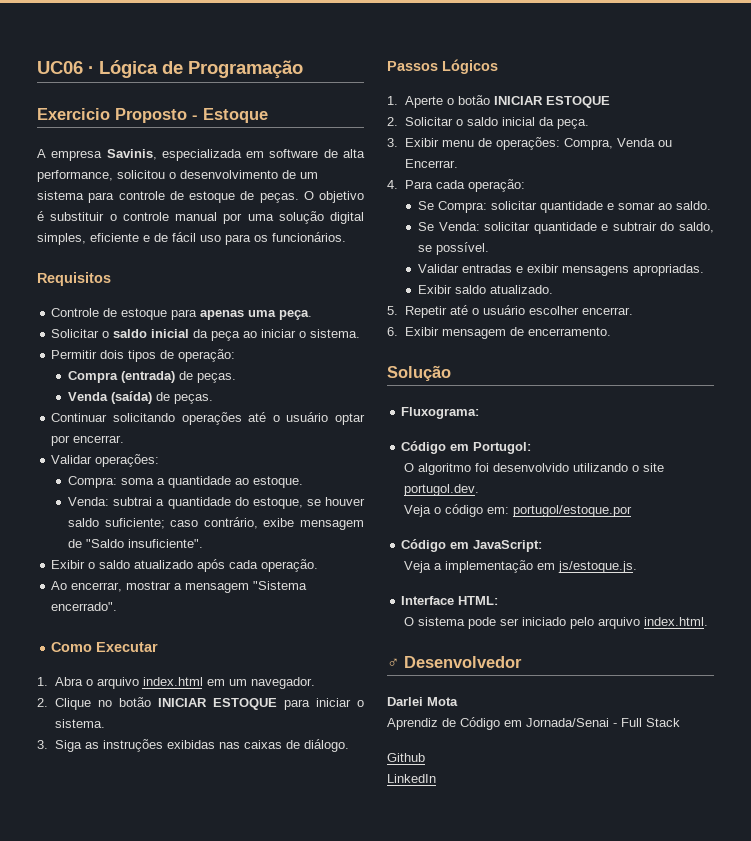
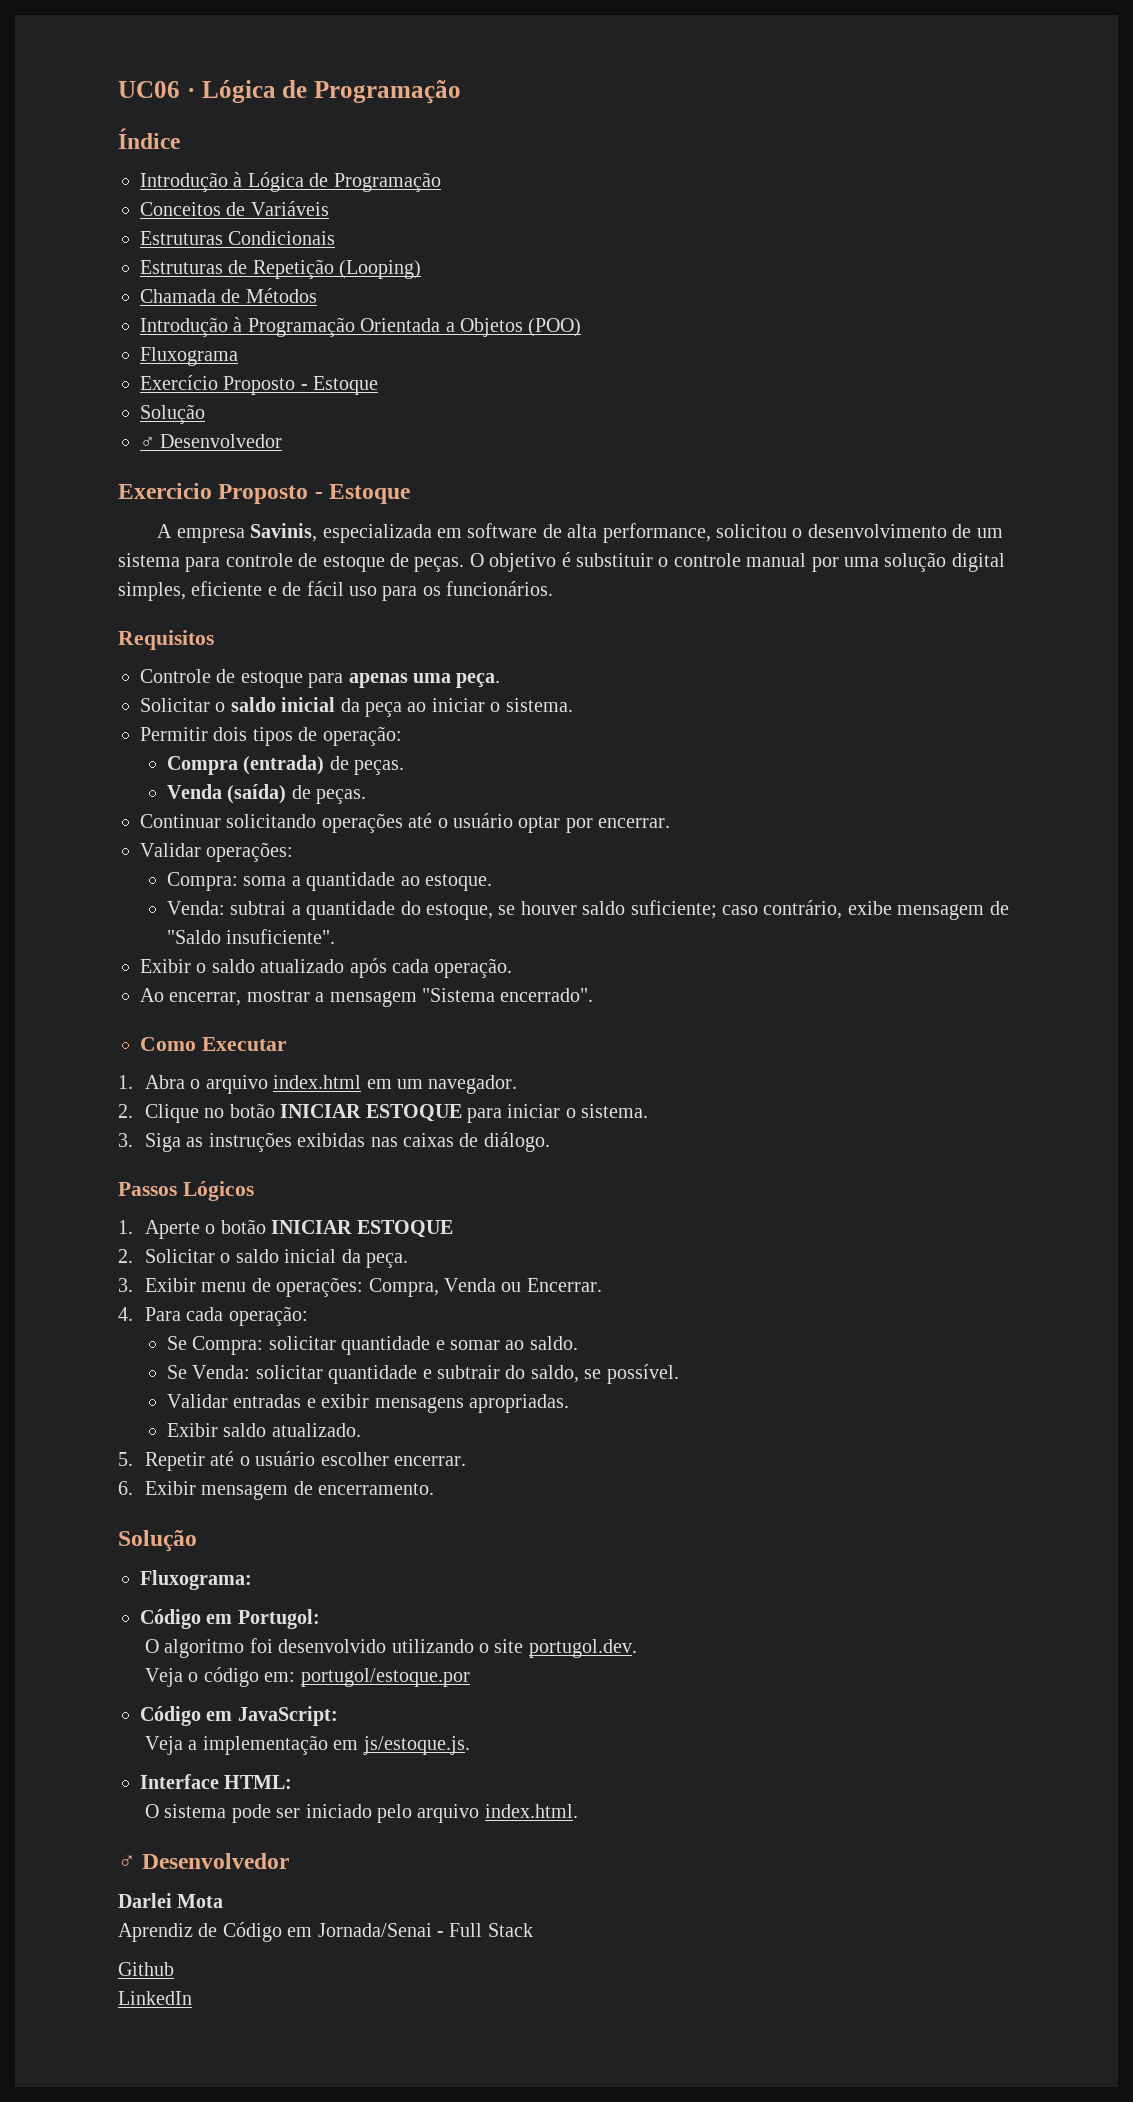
+ Índice
+ Introdução à Lógica de Programação
+ Conceitos de Variáveis
+ Estruturas Condicionais
+ Estruturas de Repetição (Looping)
+ Chamada de Métodos
+ Introdução à Programação Orientada a Objetos (POO)
+ Fluxograma
+ Exercício Proposto - Estoque
+ Solução
+ ♂ Desenvolvedor

